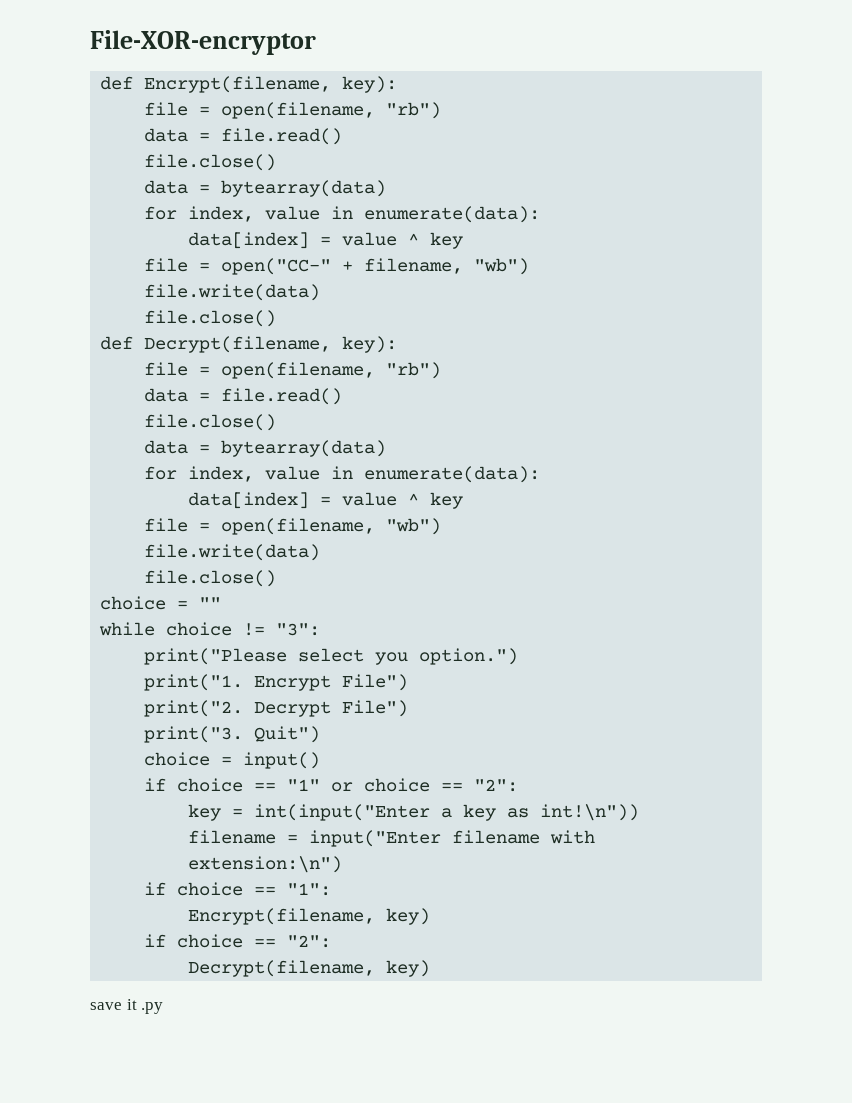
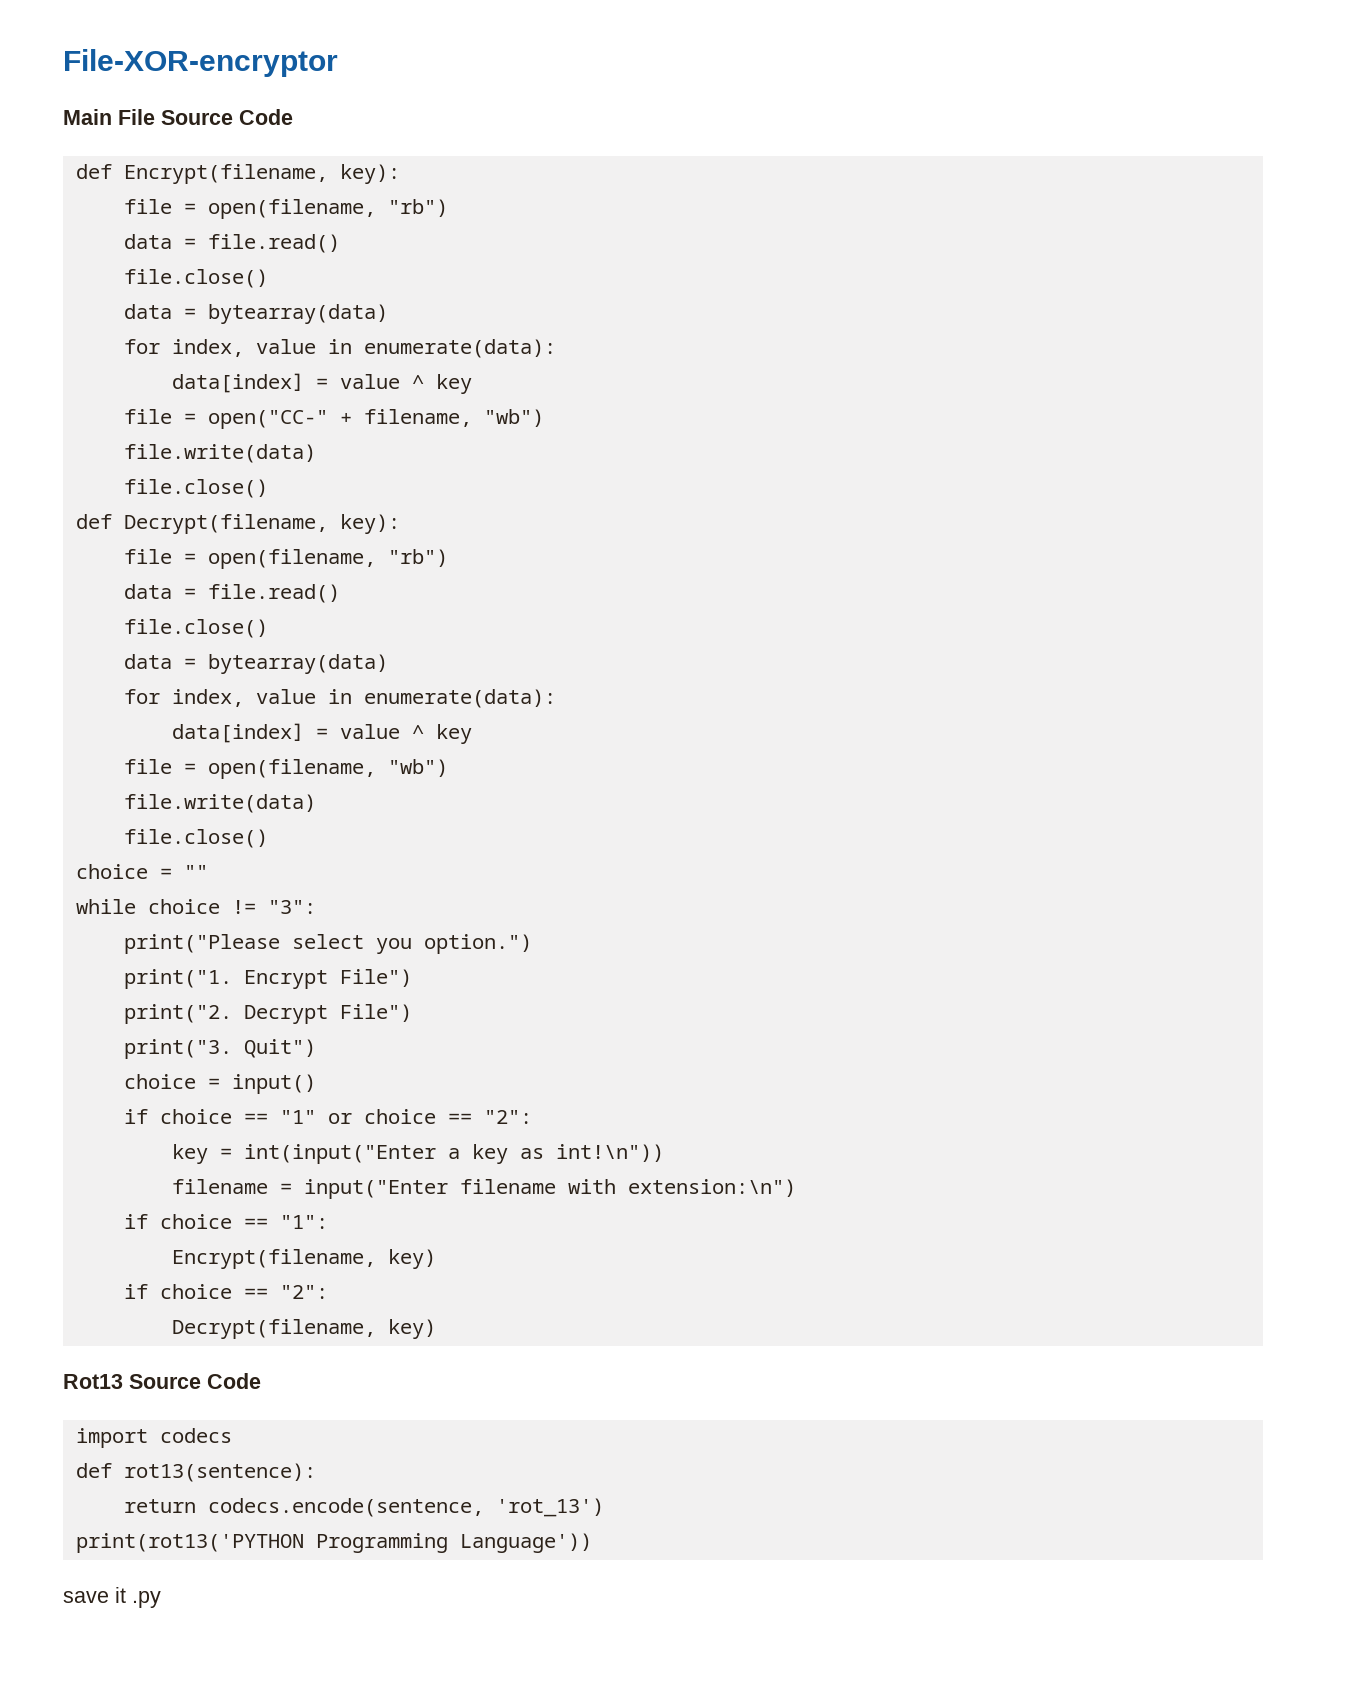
+ Main File Source Code
+ Rot13 Source Code
+ import codecs
+ def rot13(sentence):
+ return codecs.encode(sentence, 'rot_13')
+ print(rot13('PYTHON Programming Language'))

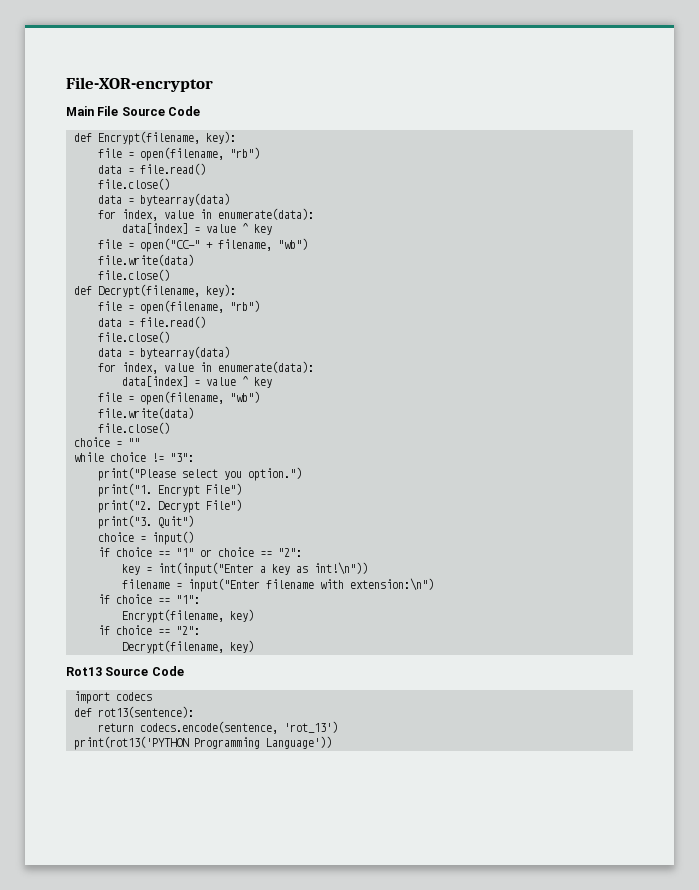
- save it .py

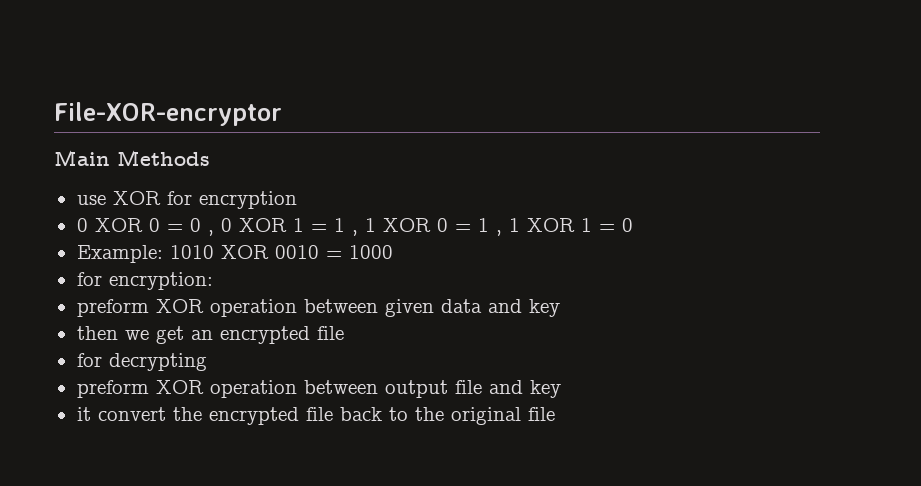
- Main File Source Code
- def Encrypt(filename, key):
- file = open(filename, "rb")
- data = file.read()
- file.close()
- data = bytearray(data)
- for index, value in enumerate(data):
- data[index] = value ^ key
- file = open("CC-" + filename, "wb")
- file.write(data)
- file.close()
- def Decrypt(filename, key):
- file = open(filename, "rb")
- data = file.read()
- file.close()
- data = bytearray(data)
- for index, value in enumerate(data):
- data[index] = value ^ key
- file = open(filename, "wb")
- file.write(data)
- file.close()
- choice = ""
- while choice != "3":
- print("Please select you option.")
- print("1. Encrypt File")
- print("2. Decrypt File")
- print("3. Quit")
- choice = input()
- if choice == "1" or choice == "2":
- key = int(input("Enter a key as int!\n"))
- filename = input("Enter filename with extension:\n")
- if choice == "1":
- Encrypt(filename, key)
- if choice == "2":
- Decrypt(filename, key)
- Rot13 Source Code
- import codecs
- def rot13(sentence):
- return codecs.encode(sentence, 'rot_13')
- print(rot13('PYTHON Programming Language'))
+ Main Methods
+ use XOR for encryption
+ 0 XOR 0 = 0 , 0 XOR 1 = 1 , 1 XOR 0 = 1 , 1 XOR 1 = 0
+ Example: 1010 XOR 0010 = 1000
+ for encryption:
+ preform XOR operation between given data and key
+ then we get an encrypted file
+ for decrypting
+ preform XOR operation between output file and key
+ it convert the encrypted file back to the original file

